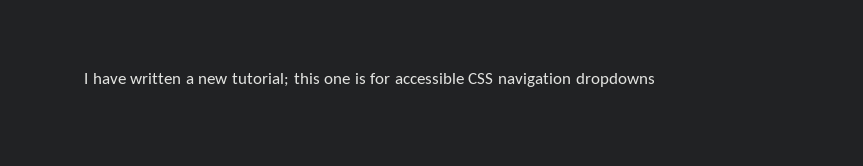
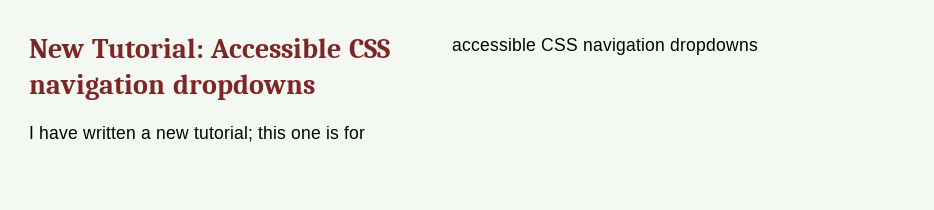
+ New Tutorial: Accessible CSS navigation dropdowns

